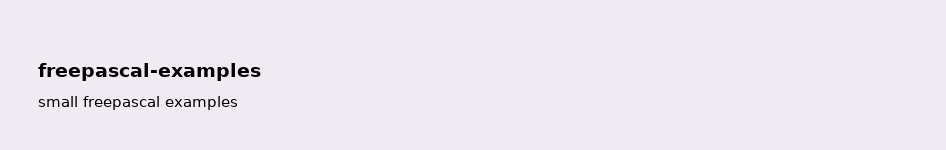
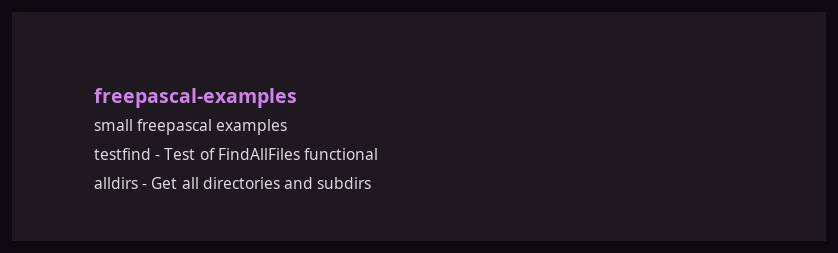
+ testfind - Test of FindAllFiles functional
+ alldirs - Get all directories and subdirs

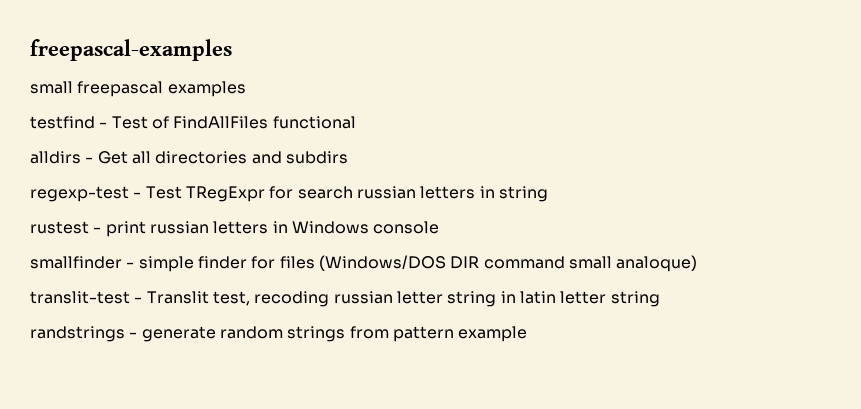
+ regexp-test - Test TRegExpr for search russian letters in string
+ rustest - print russian letters in Windows console
+ smallfinder - simple finder for files (Windows/DOS DIR command small analoque)
+ translit-test - Translit test, recoding russian letter string in latin letter string
+ randstrings - generate random strings from pattern example

